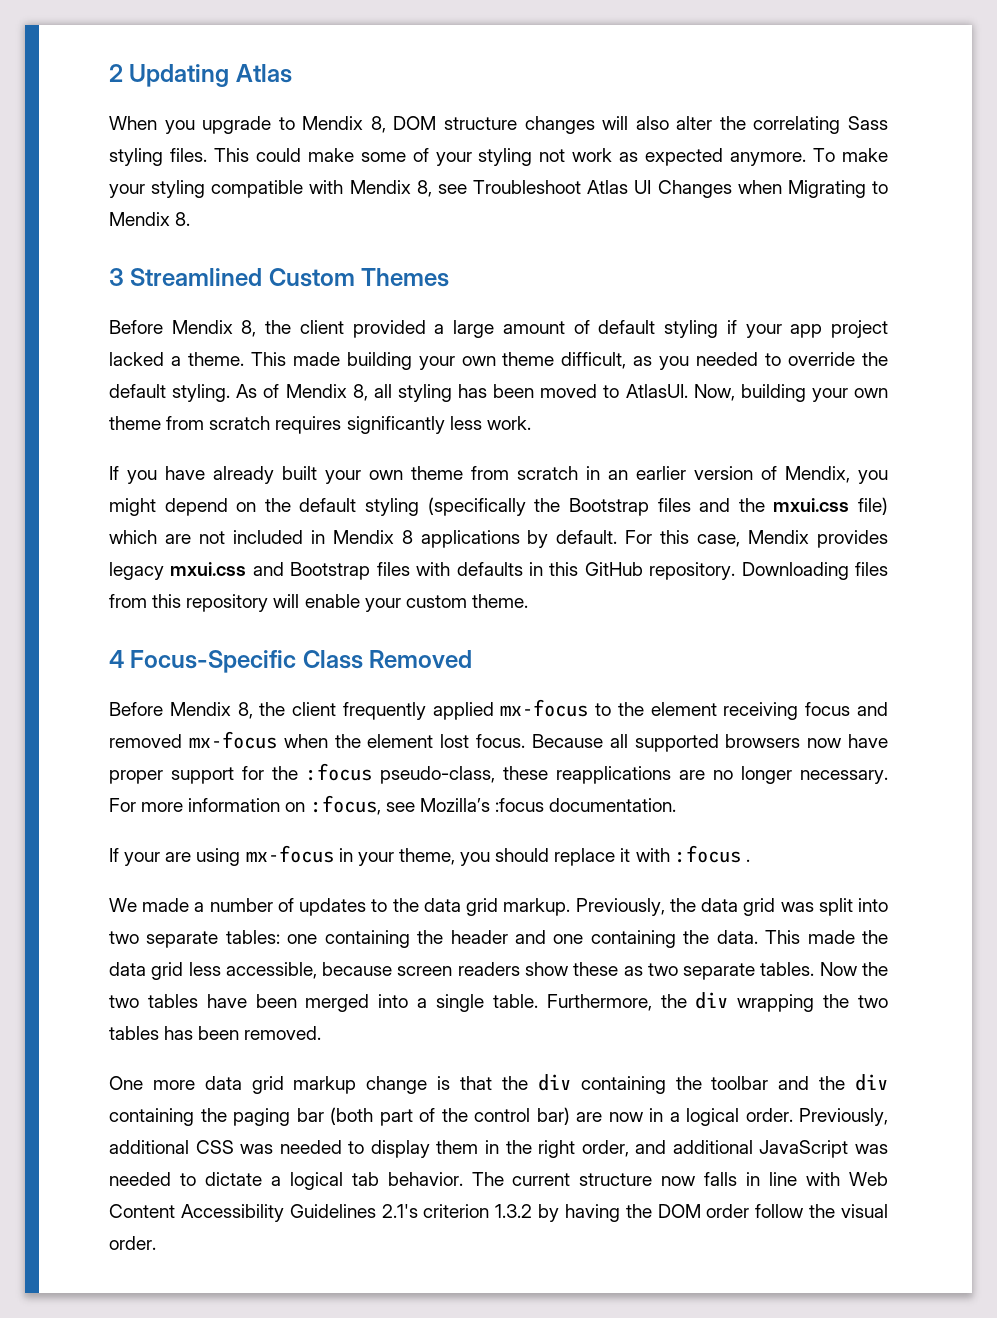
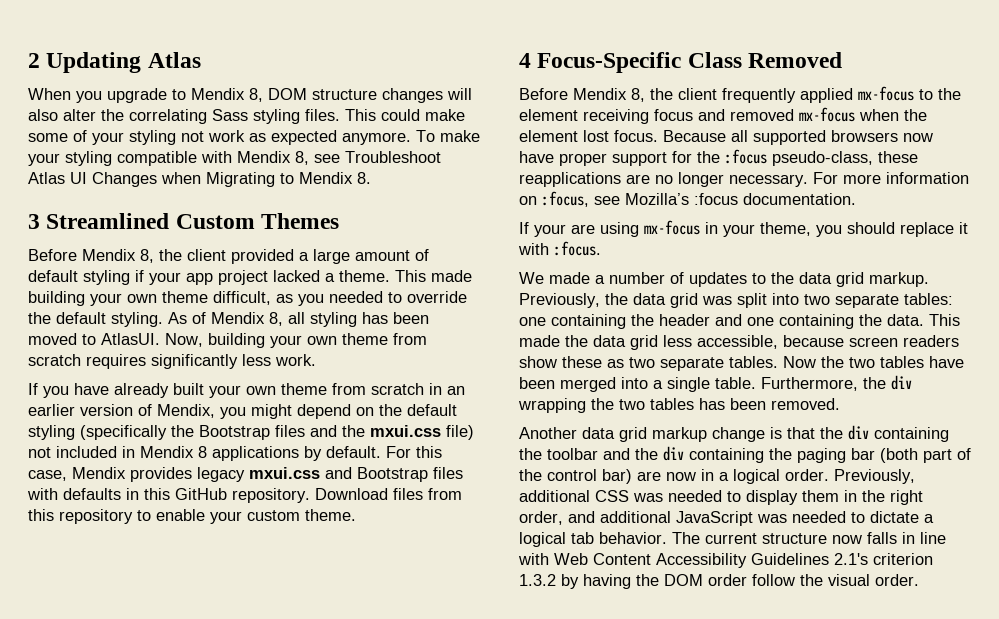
- If you have already built your own theme from scratch in an earlier version of Mendix, you might depend on the default styling (specifically the Bootstrap files and the mxui.css file) which are not included in Mendix 8 applications by default.
+ If you have already built your own theme from scratch in an earlier version of Mendix, you might depend on the default styling (specifically the Bootstrap files and the mxui.css file) not included in Mendix 8 applications by default.
- Downloading files from this repository will enable your custom theme.
+ Download files from this repository to enable your custom theme.
- If your are using mx-focus in your theme, you should replace it with :focus .
+ If your are using mx-focus in your theme, you should replace it with :focus.
- One more data grid markup change is that the div containing the toolbar and the div containing the paging bar (both part of the control bar) are now in a logical order.
+ Another data grid markup change is that the div containing the toolbar and the div containing the paging bar (both part of the control bar) are now in a logical order.

